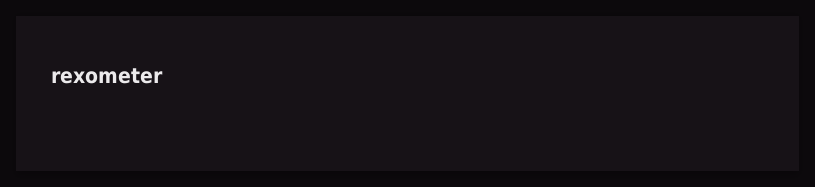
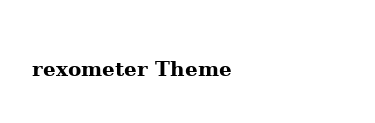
- rexometer
+ rexometer Theme

